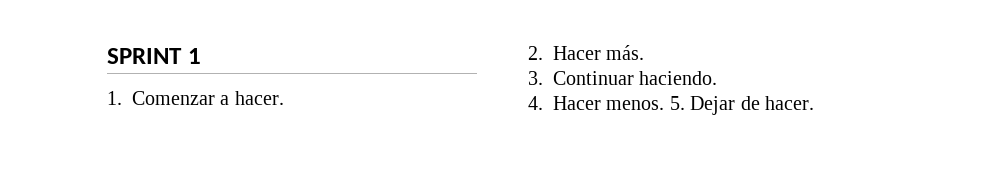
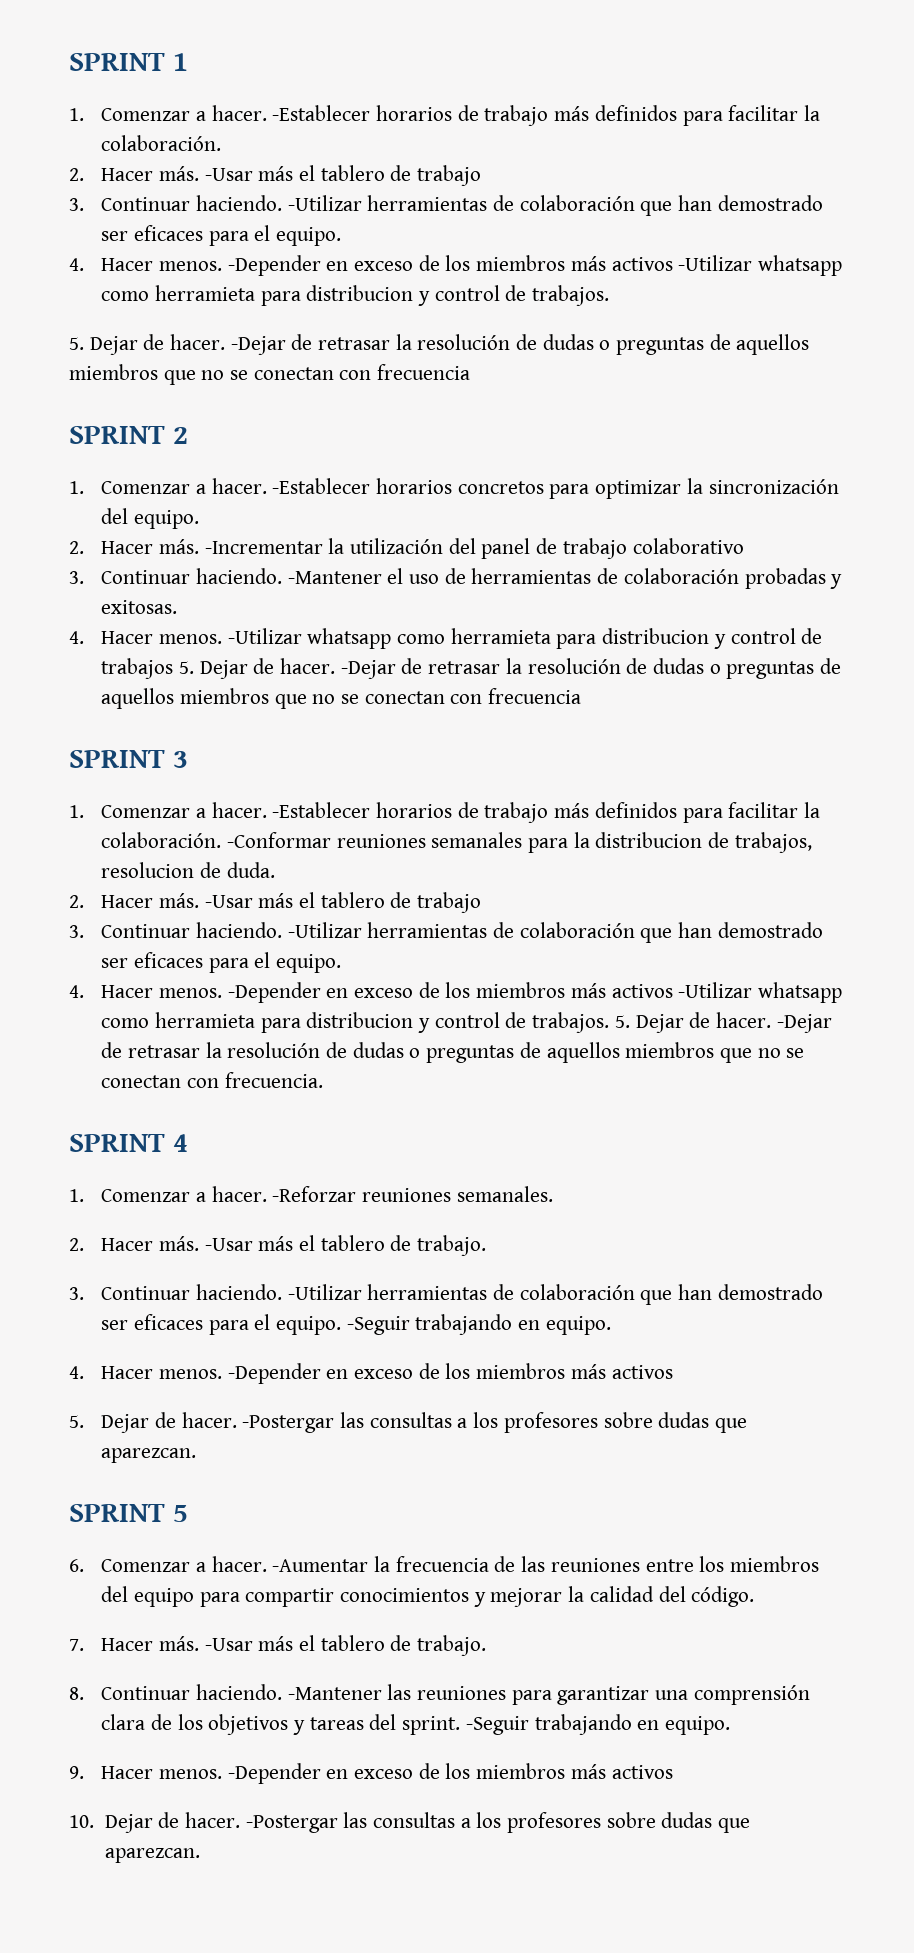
  SPRINT 1
- 1. Comenzar a hacer.
- 2. Hacer más.
- 3. Continuar haciendo.
- 4. Hacer menos. 5. Dejar de hacer.
+ 1. Comenzar a hacer. -Establecer horarios de trabajo más definidos para facilitar la colaboración.
+ 2. Hacer más. -Usar más el tablero de trabajo
+ 3. Continuar haciendo. -Utilizar herramientas de colaboración que han demostrado ser eficaces para el equipo.
+ 4. Hacer menos. -Depender en exceso de los miembros más activos -Utilizar whatsapp como herramieta para distribucion y control de trabajos.
+ 5. Dejar de hacer. -Dejar de retrasar la resolución de dudas o preguntas de aquellos miembros que no se conectan con frecuencia
+ SPRINT 2
+ 1. Comenzar a hacer. -Establecer horarios concretos para optimizar la sincronización del equipo.
+ 2. Hacer más. -Incrementar la utilización del panel de trabajo colaborativo
+ 3. Continuar haciendo. -Mantener el uso de herramientas de colaboración probadas y exitosas.
+ 4. Hacer menos. -Utilizar whatsapp como herramieta para distribucion y control de trabajos 5. Dejar de hacer. -Dejar de retrasar la resolución de dudas o preguntas de aquellos miembros que no se conectan con frecuencia
+ SPRINT 3
+ 1. Comenzar a hacer. -Establecer horarios de trabajo más definidos para facilitar la colaboración. -Conformar reuniones semanales para la distribucion de trabajos, resolucion de duda.
+ 2. Hacer más. -Usar más el tablero de trabajo
+ 3. Continuar haciendo. -Utilizar herramientas de colaboración que han demostrado ser eficaces para el equipo.
+ 4. Hacer menos. -Depender en exceso de los miembros más activos -Utilizar whatsapp como herramieta para distribucion y control de trabajos. 5. Dejar de hacer. -Dejar de retrasar la resolución de dudas o preguntas de aquellos miembros que no se conectan con frecuencia.
+ SPRINT 4
+ 1. Comenzar a hacer. -Reforzar reuniones semanales.
+ 2. Hacer más. -Usar más el tablero de trabajo.
+ 3. Continuar haciendo. -Utilizar herramientas de colaboración que han demostrado ser eficaces para el equipo. -Seguir trabajando en equipo.
+ 4. Hacer menos. -Depender en exceso de los miembros más activos
+ 5. Dejar de hacer. -Postergar las consultas a los profesores sobre dudas que aparezcan.
+ SPRINT 5
+ 6. Comenzar a hacer. -Aumentar la frecuencia de las reuniones entre los miembros del equipo para compartir conocimientos y mejorar la calidad del código.
+ 7. Hacer más. -Usar más el tablero de trabajo.
+ 8. Continuar haciendo. -Mantener las reuniones para garantizar una comprensión clara de los objetivos y tareas del sprint. -Seguir trabajando en equipo.
+ 9. Hacer menos. -Depender en exceso de los miembros más activos
+ 10. Dejar de hacer. -Postergar las consultas a los profesores sobre dudas que aparezcan.

